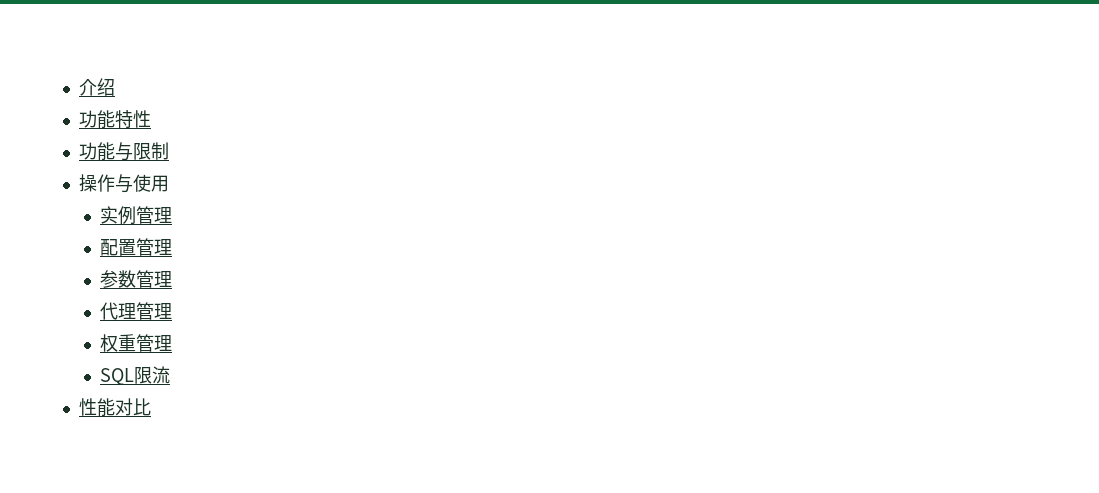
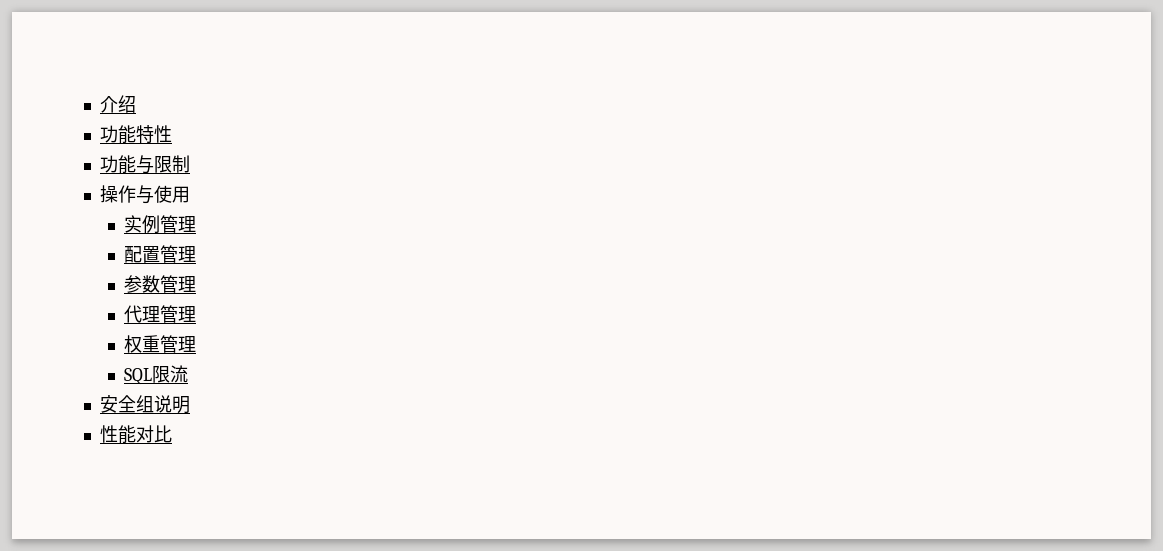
+ 安全组说明

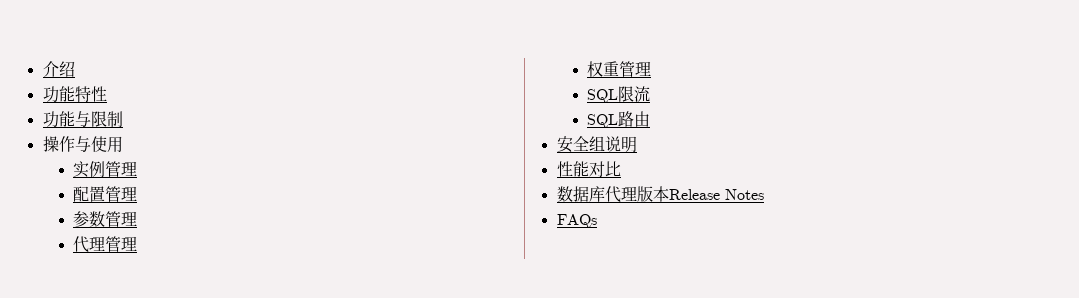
+ SQL路由
+ 数据库代理版本Release Notes
+ FAQs

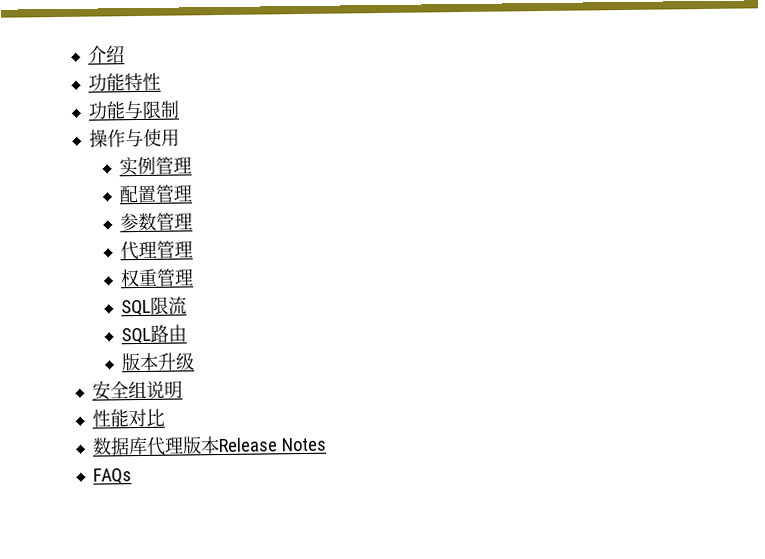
+ 版本升级

